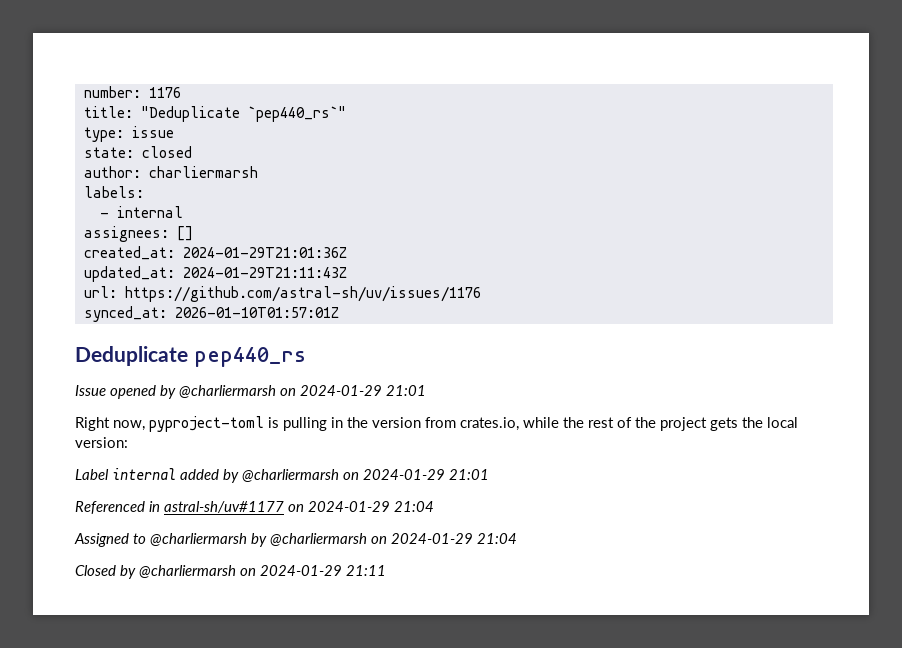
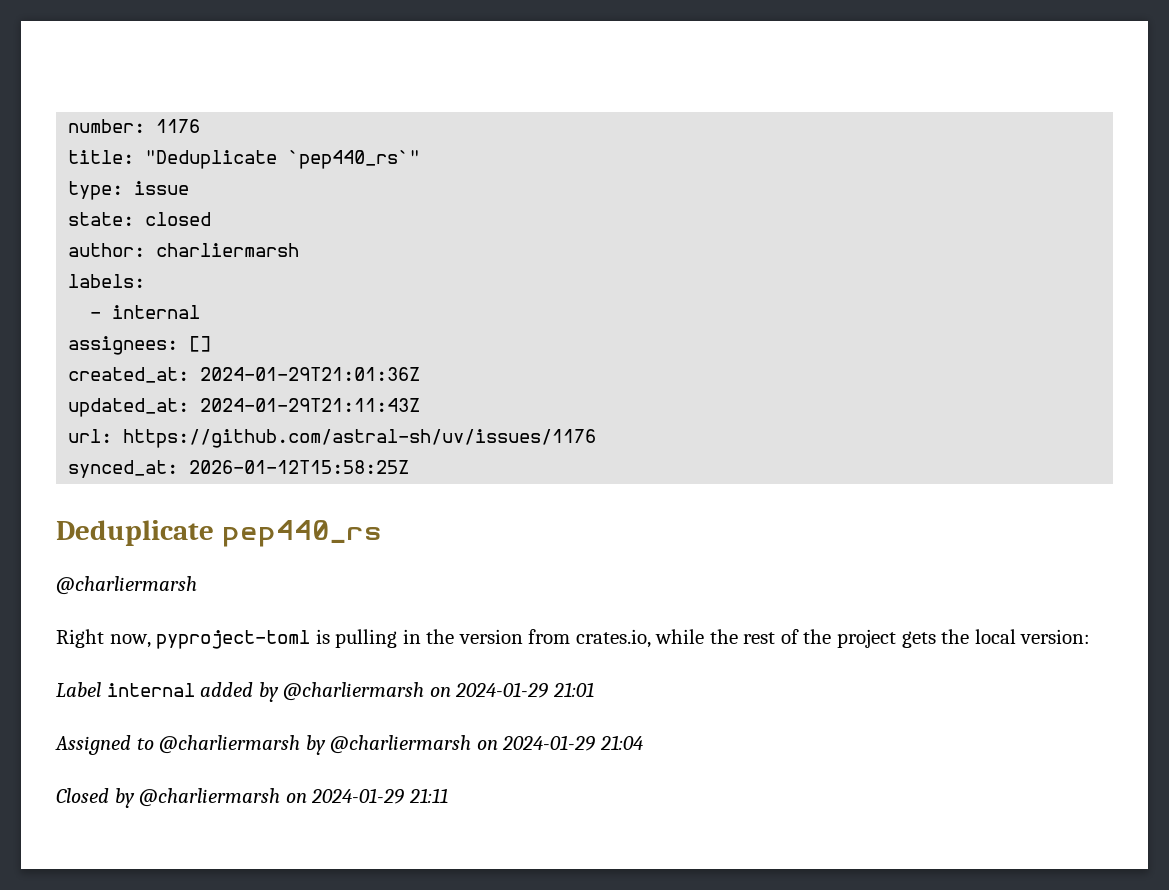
- synced_at: 2026-01-10T01:57:01Z
+ synced_at: 2026-01-12T15:58:25Z
  Deduplicate pep440_rs
- Issue opened by @charliermarsh on 2024-01-29 21:01
+ @charliermarsh
- Referenced in astral-sh/uv#1177 on 2024-01-29 21:04

